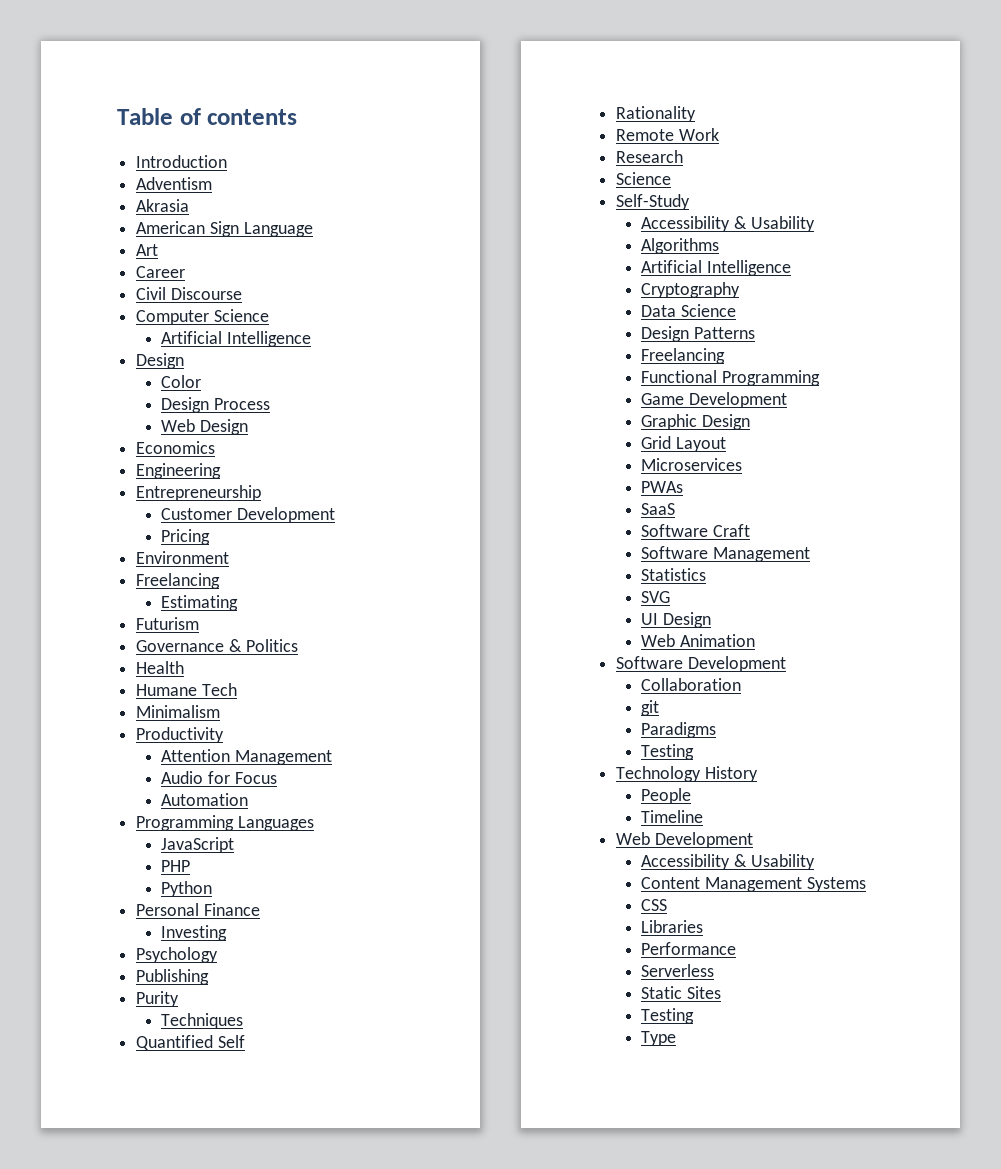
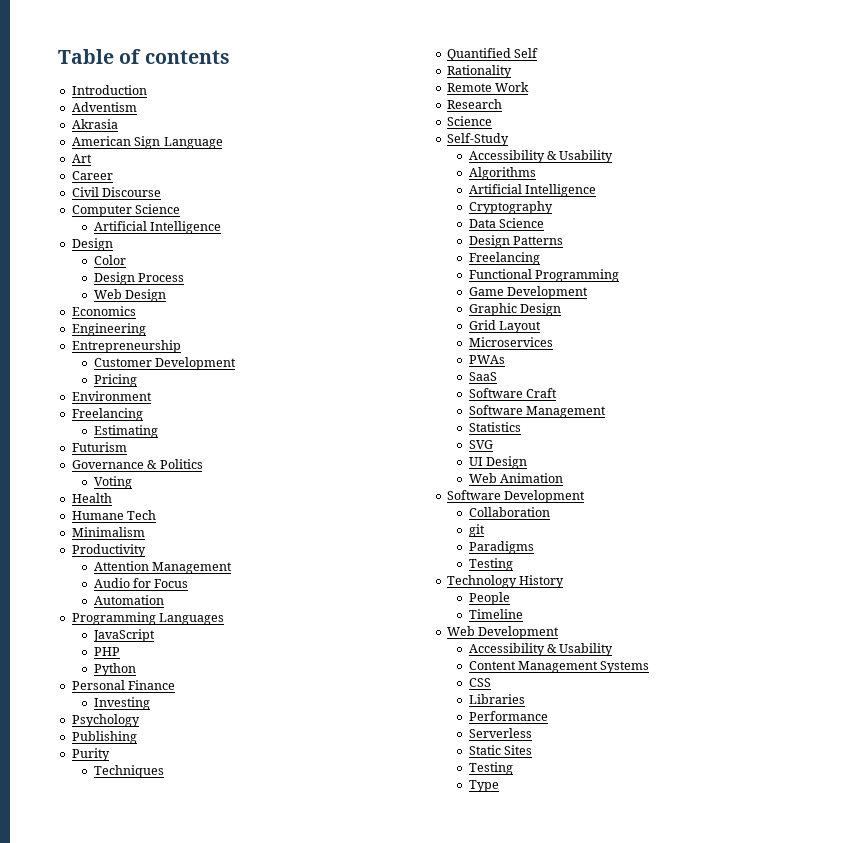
+ Voting

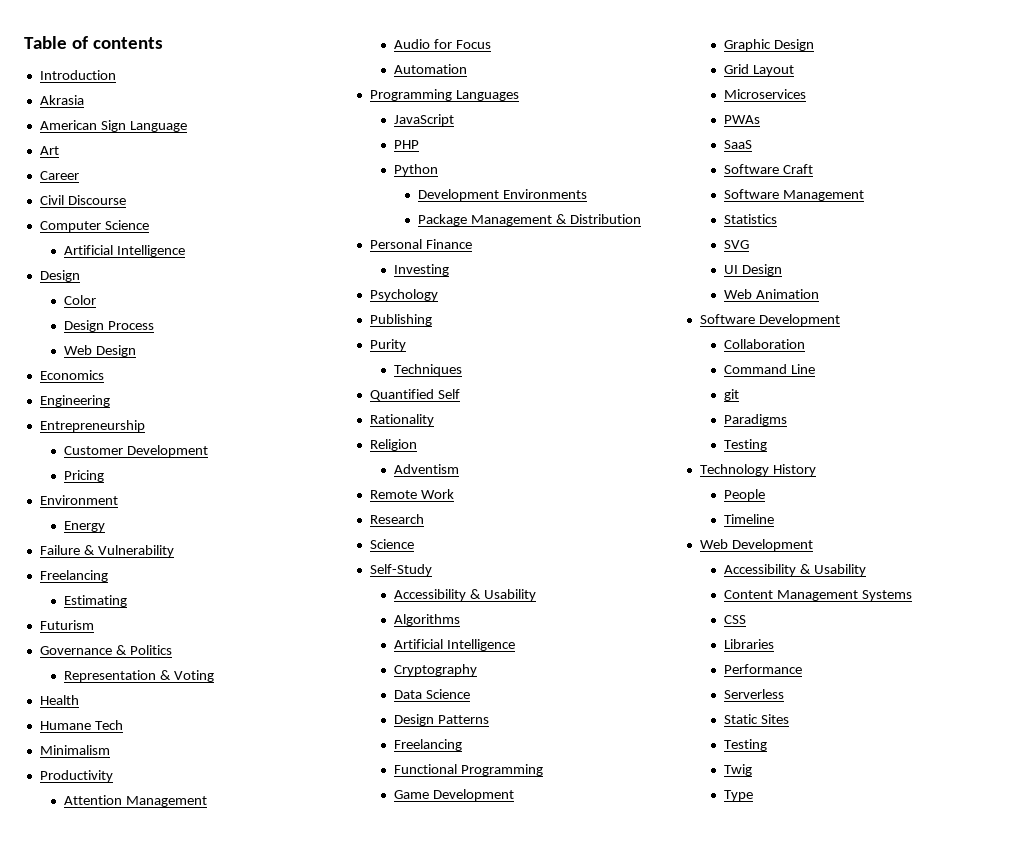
- Adventism
+ Energy
+ Failure & Vulnerability
- Voting
+ Representation & Voting
+ Development Environments
+ Package Management & Distribution
+ Religion
+ Adventism
+ Command Line
+ Twig

